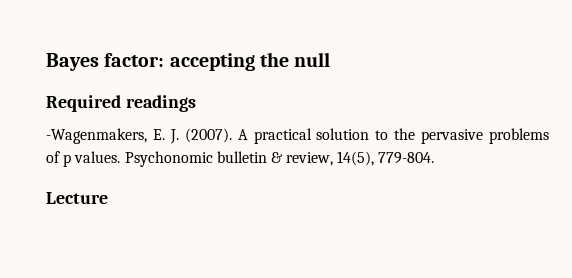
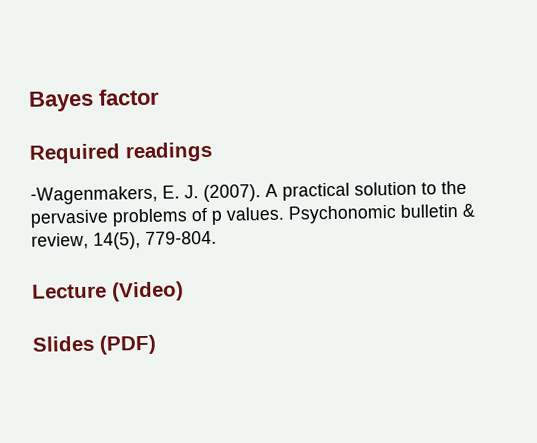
- Bayes factor: accepting the null
+ Bayes factor
- Lecture
+ Lecture (Video)
+ Slides (PDF)

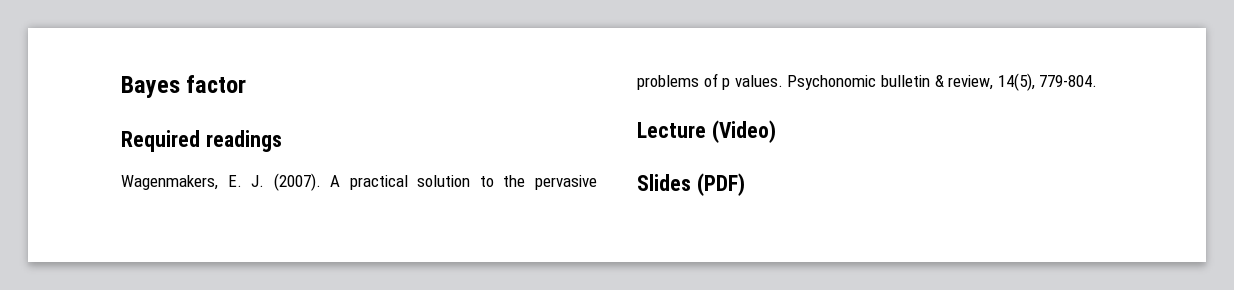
- -Wagenmakers, E. J. (2007).
+ Wagenmakers, E. J. (2007).

